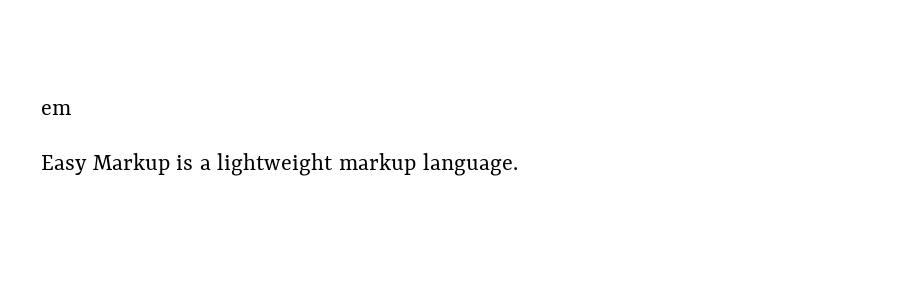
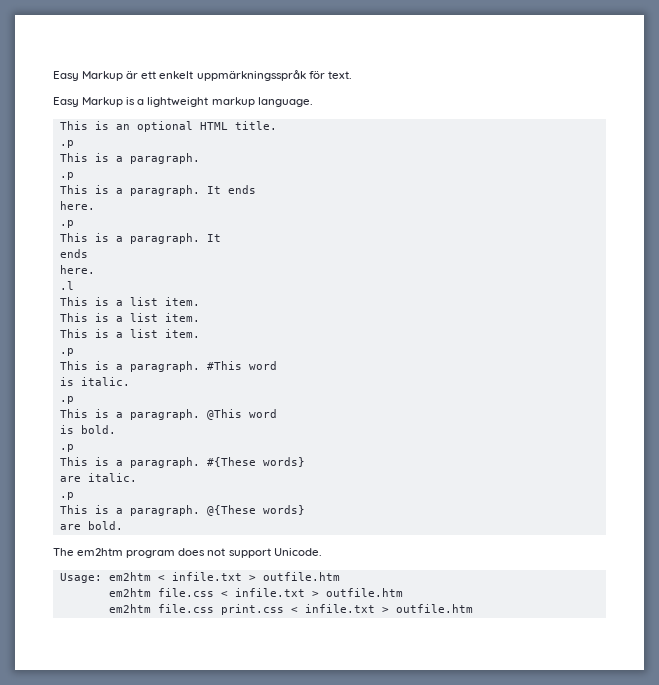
- em
+ Easy Markup är ett enkelt uppmärkningsspråk för text.
+ This is an optional HTML title.
+ .p
+ This is a paragraph.
+ .p
+ This is a paragraph. It ends
+ here.
+ .p
+ This is a paragraph. It
+ ends
+ here.
+ .l
+ This is a list item.
+ This is a list item.
+ This is a list item.
+ .p
+ This is a paragraph. #This word
+ is italic.
+ .p
+ This is a paragraph. @This word
+ is bold.
+ .p
+ This is a paragraph. #{These words}
+ are italic.
+ .p
+ This is a paragraph. @{These words}
+ are bold.
+ The em2htm program does not support Unicode.
+ Usage: em2htm < infile.txt > outfile.htm
+ em2htm file.css < infile.txt > outfile.htm
+ em2htm file.css print.css < infile.txt > outfile.htm

